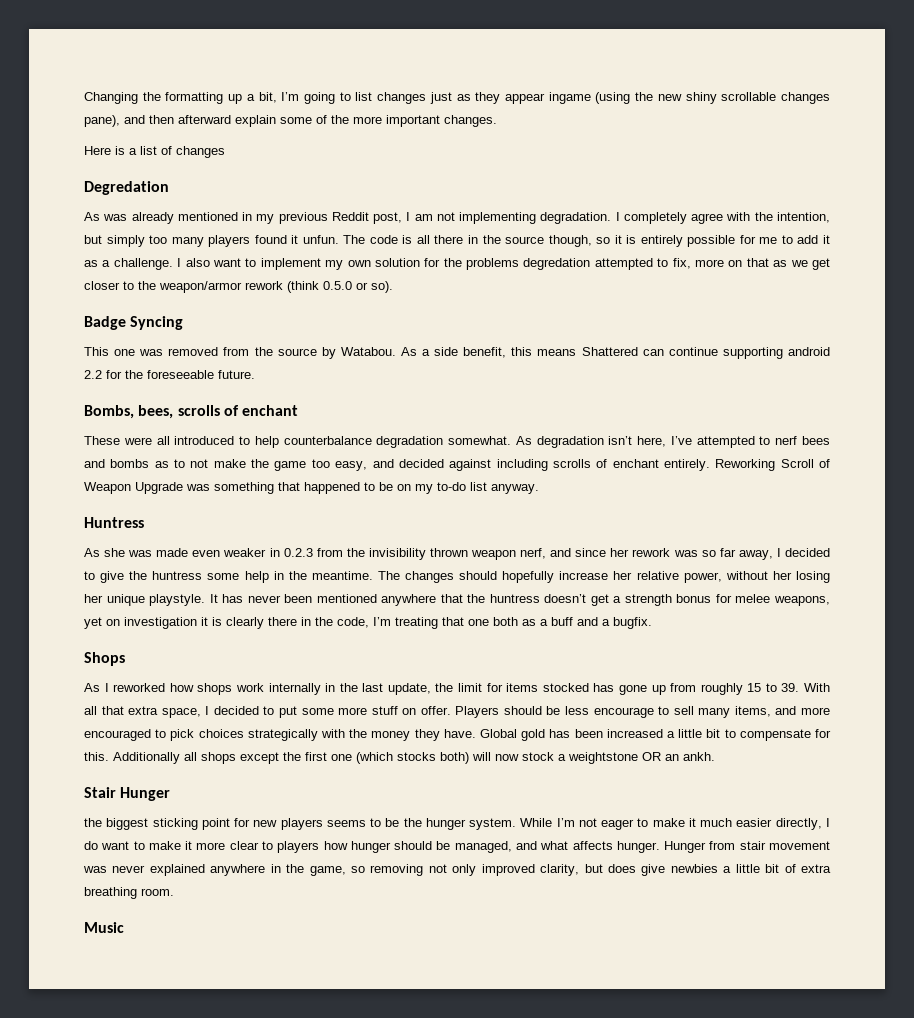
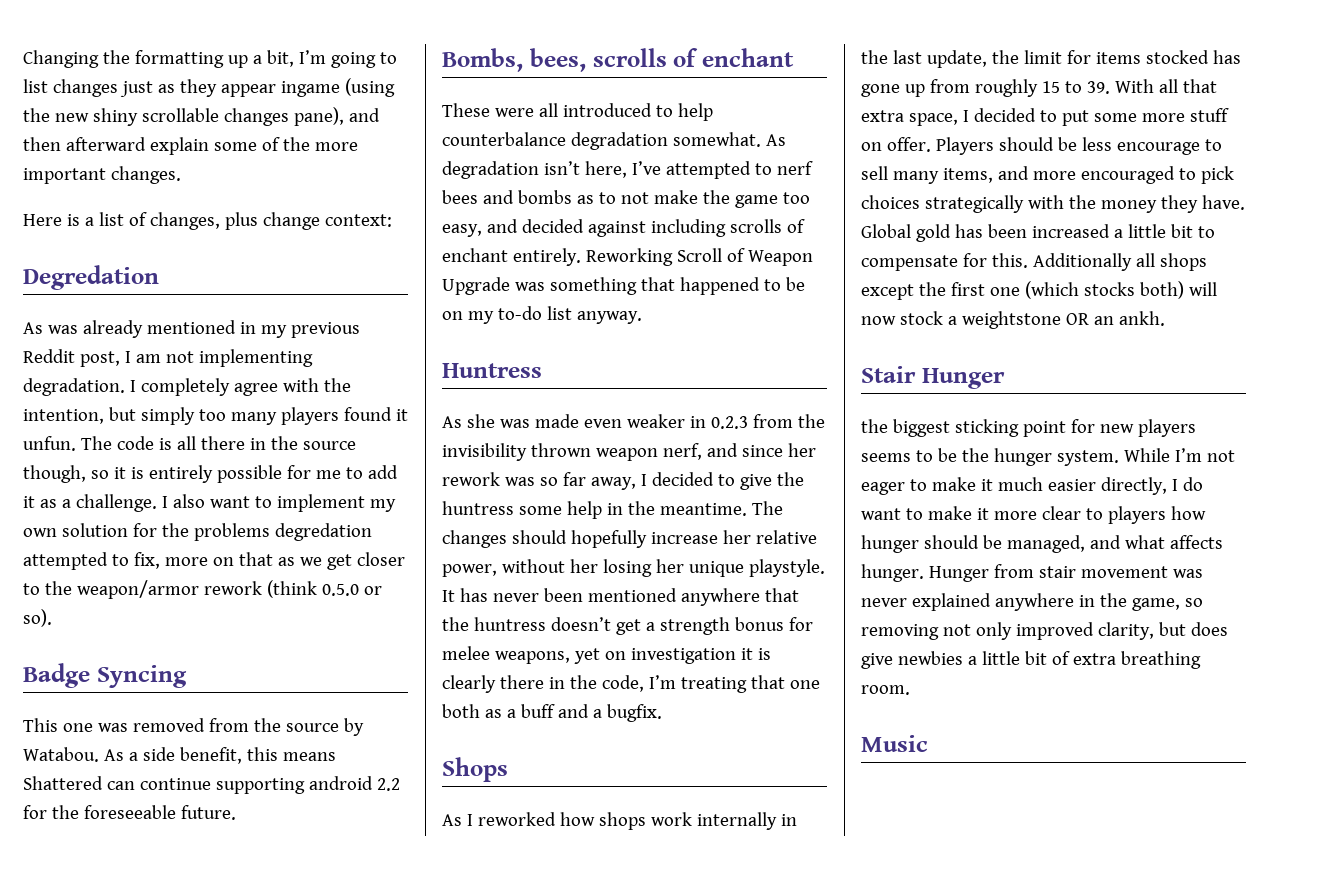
- Here is a list of changes
+ Here is a list of changes, plus change context:

